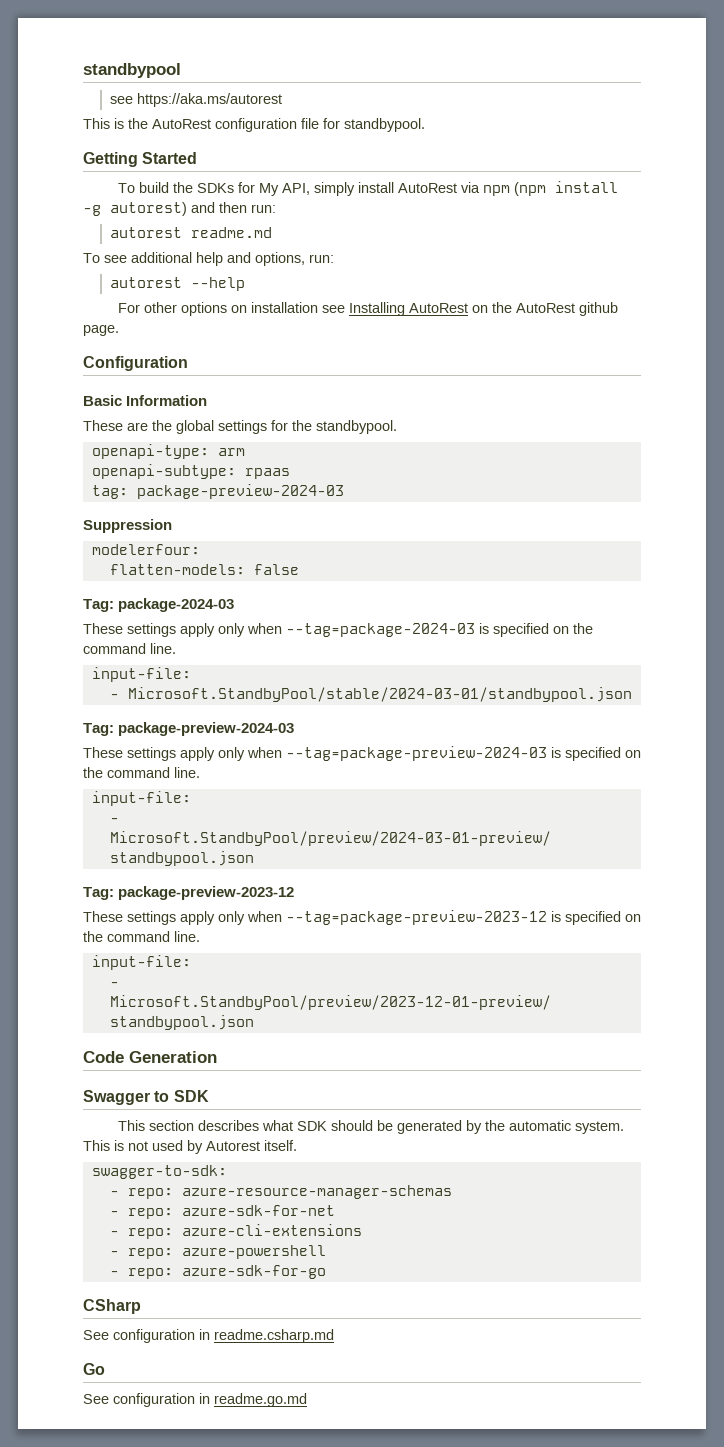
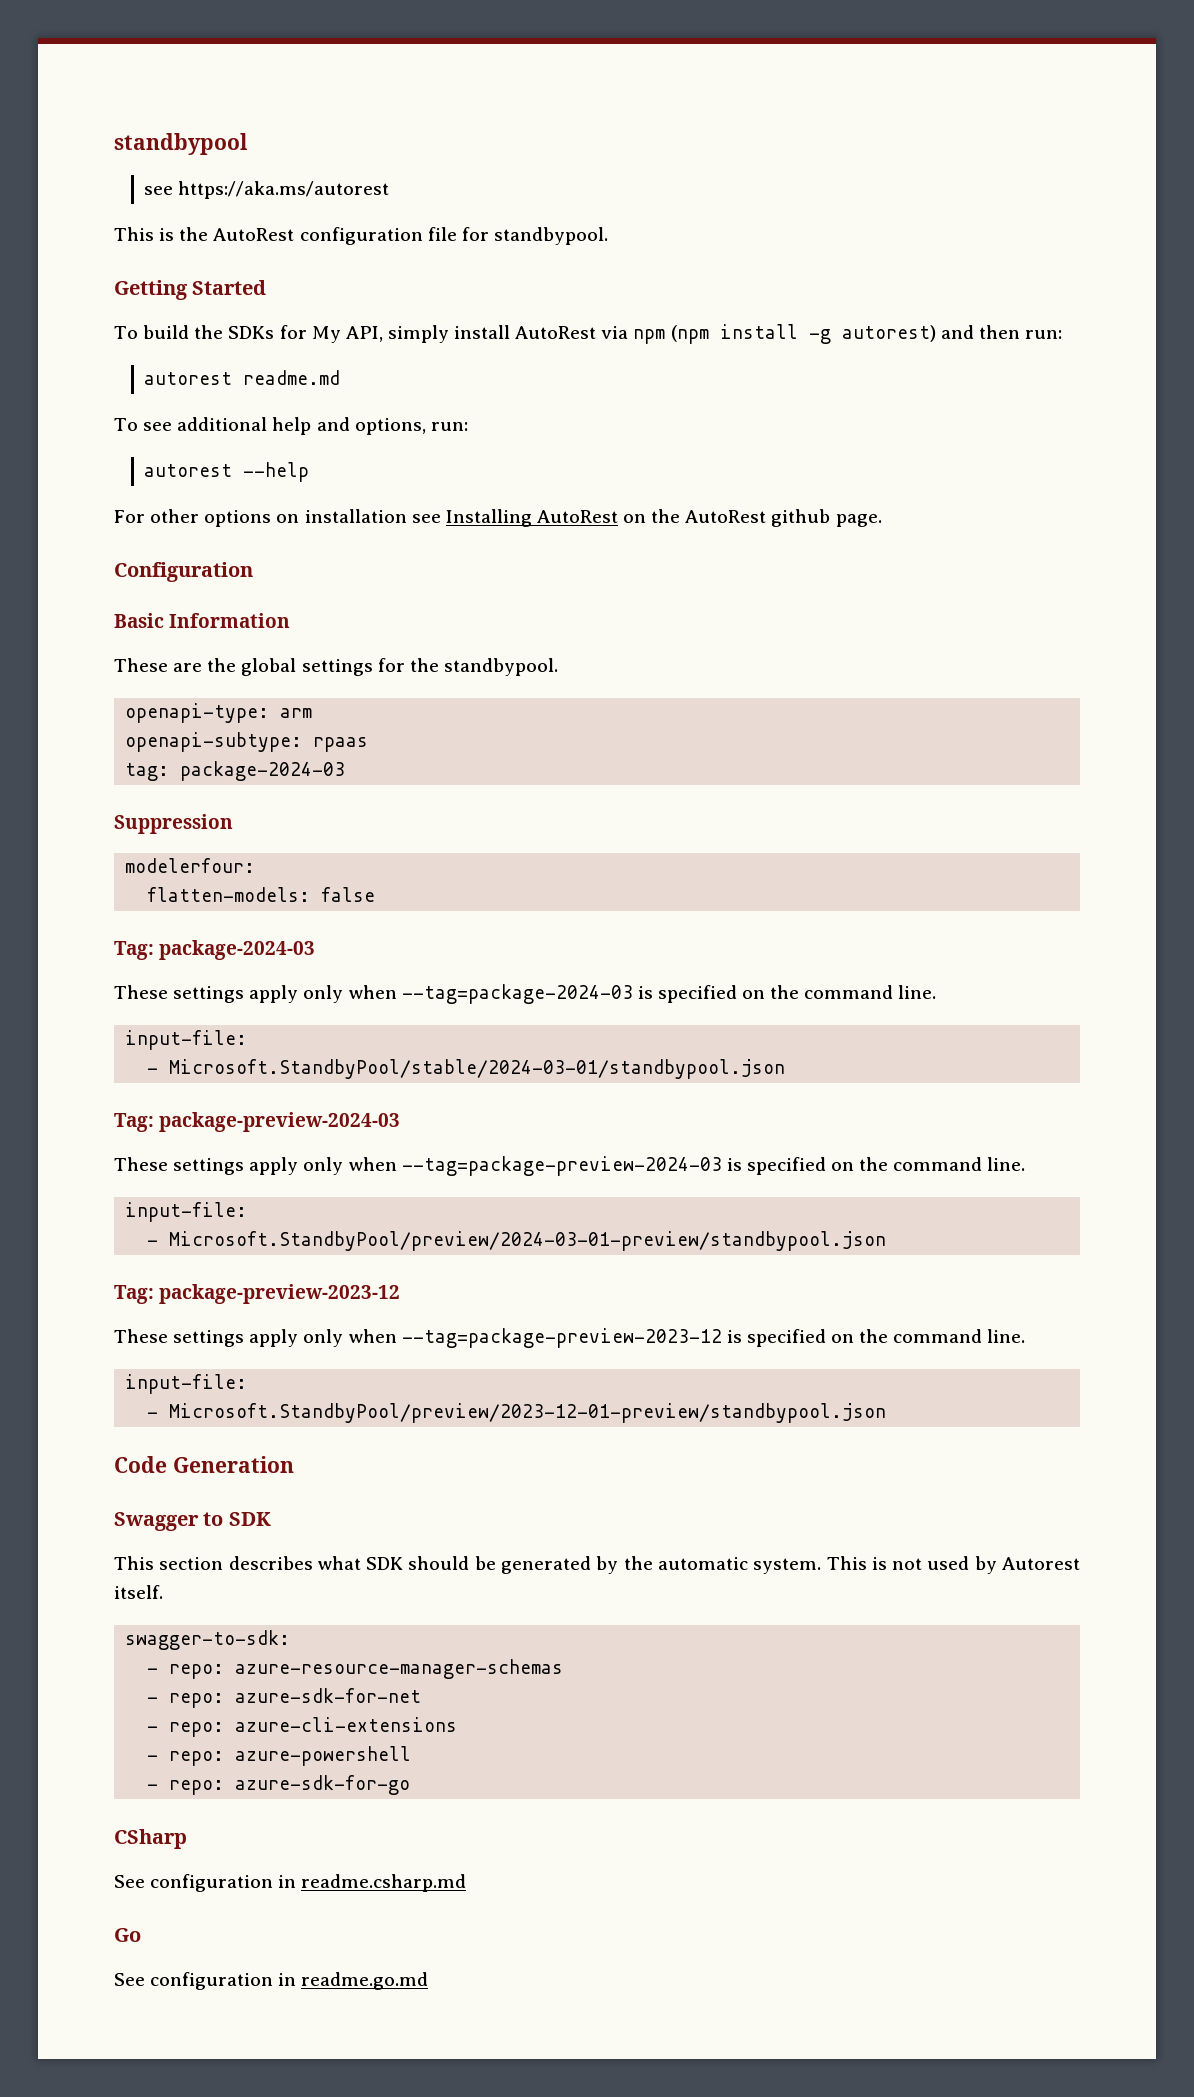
- tag: package-preview-2024-03
+ tag: package-2024-03

